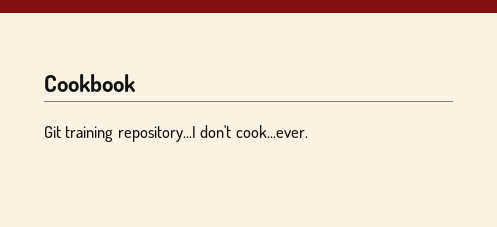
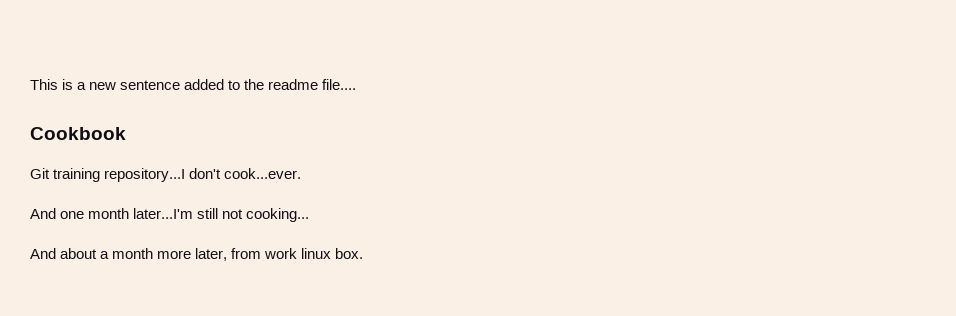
+ This is a new sentence added to the readme file....
+ And one month later...I'm still not cooking...
+ And about a month more later, from work linux box.

